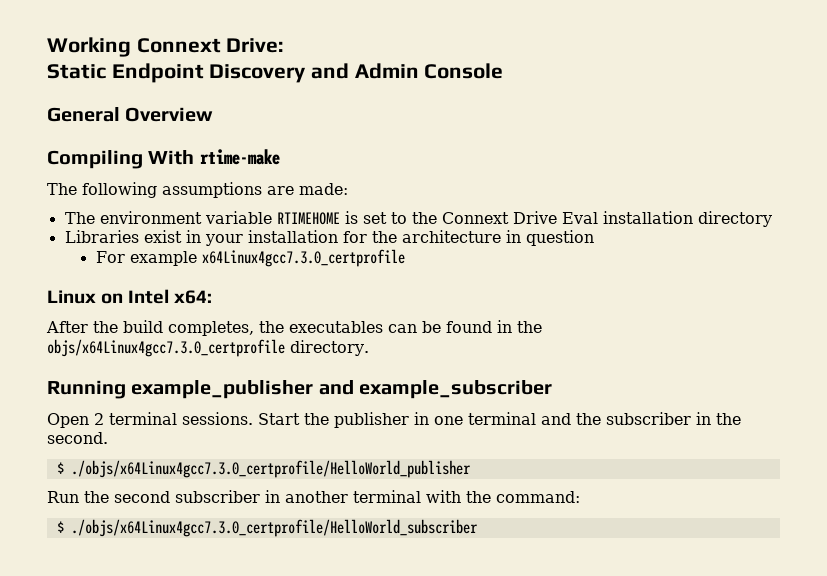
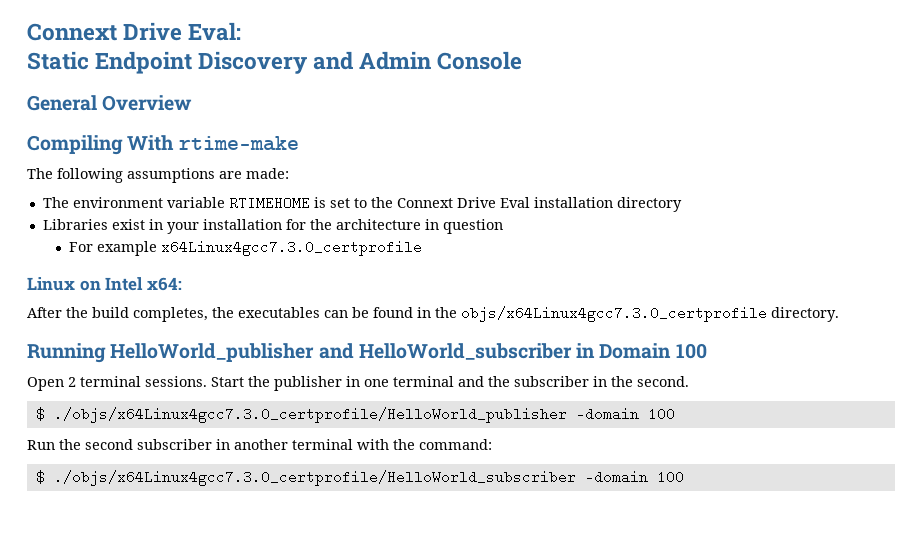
- Working Connext Drive:
+ Connext Drive Eval:
- Running example_publisher and example_subscriber
+ Running HelloWorld_publisher and HelloWorld_subscriber in Domain 100
- $ ./objs/x64Linux4gcc7.3.0_certprofile/HelloWorld_publisher
+ $ ./objs/x64Linux4gcc7.3.0_certprofile/HelloWorld_publisher -domain 100
- $ ./objs/x64Linux4gcc7.3.0_certprofile/HelloWorld_subscriber
+ $ ./objs/x64Linux4gcc7.3.0_certprofile/HelloWorld_subscriber -domain 100

